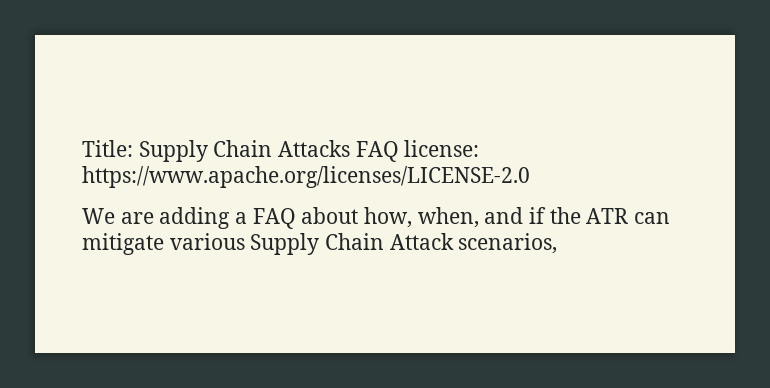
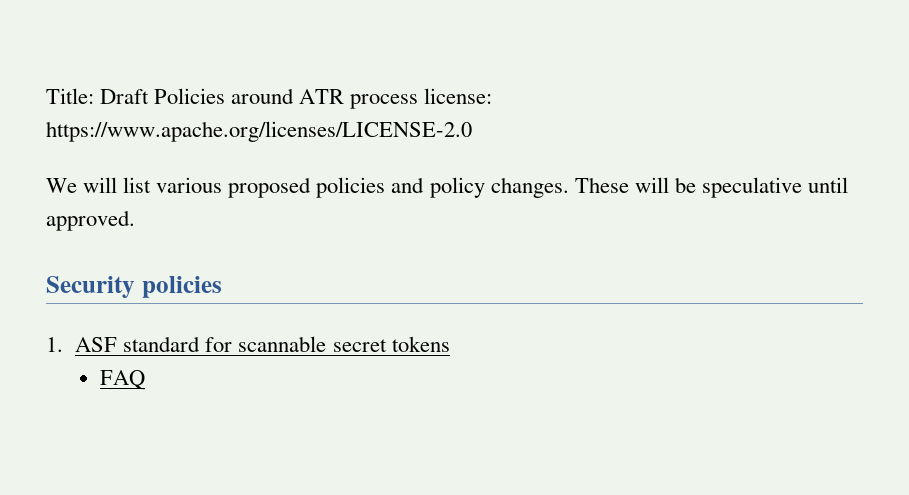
- Title: Supply Chain Attacks FAQ license: https://www.apache.org/licenses/LICENSE-2.0
- We are adding a FAQ about how, when, and if the ATR can mitigate various Supply Chain Attack scenarios,
+ Title: Draft Policies around ATR process license: https://www.apache.org/licenses/LICENSE-2.0
+ We will list various proposed policies and policy changes. These will be speculative until approved.
+ Security policies
+ 1. ASF standard for scannable secret tokens
+ FAQ

